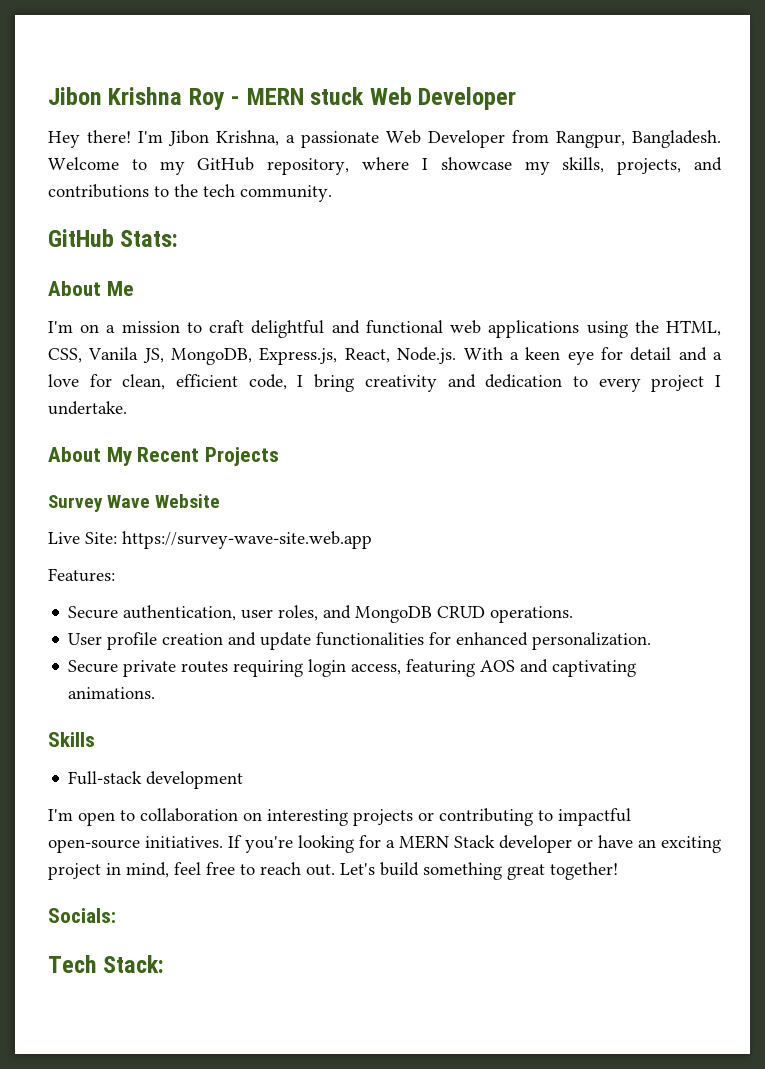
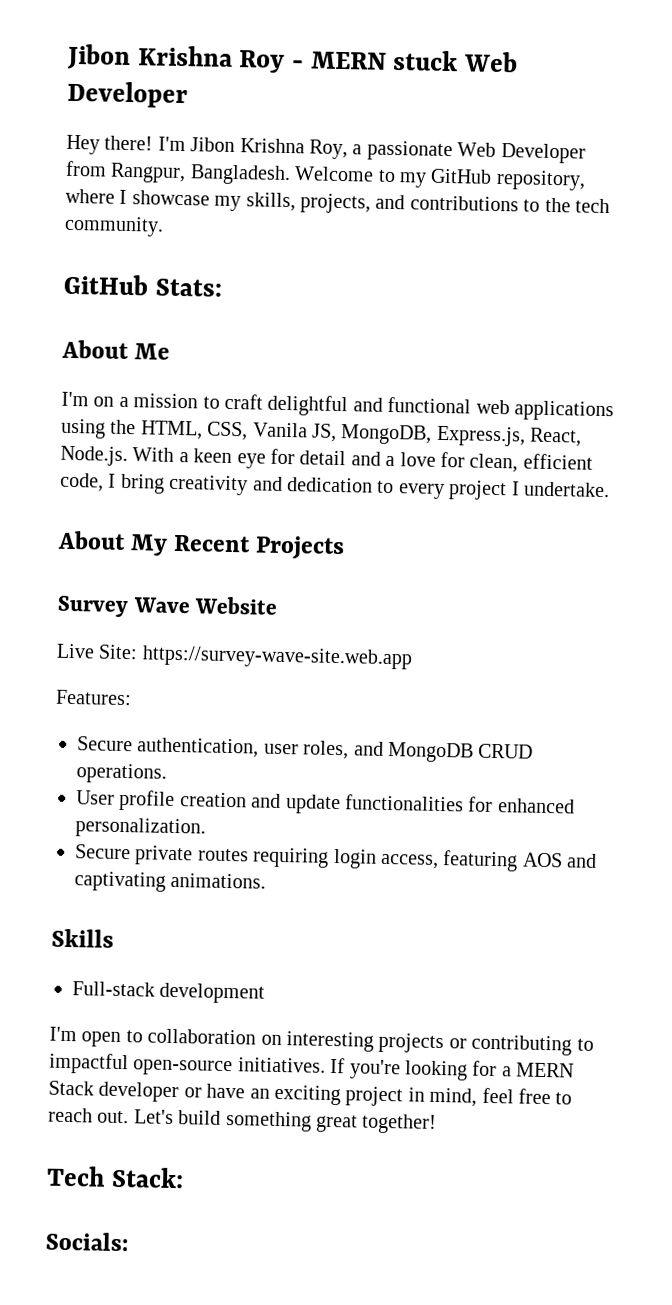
- I'm Jibon Krishna, a passionate Web Developer from Rangpur, Bangladesh.
+ I'm Jibon Krishna Roy, a passionate Web Developer from Rangpur, Bangladesh.
- Socials:
+ Socials:

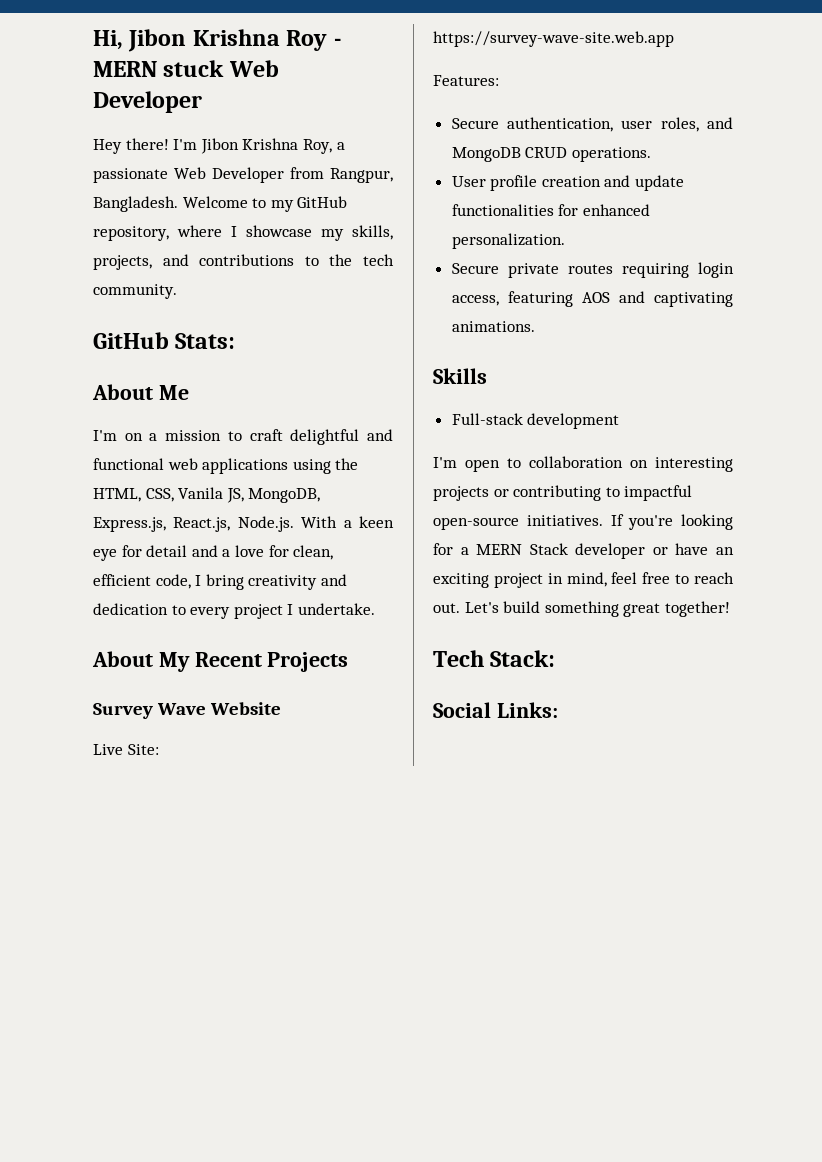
- Jibon Krishna Roy - MERN stuck Web Developer
+ Hi, Jibon Krishna Roy - MERN stuck Web Developer
- I'm on a mission to craft delightful and functional web applications using the HTML, CSS, Vanila JS, MongoDB, Express.js, React, Node.js. With a keen eye for detail and a love for clean, efficient code, I bring creativity and dedication to every project I undertake.
+ I'm on a mission to craft delightful and functional web applications using the HTML, CSS, Vanila JS, MongoDB, Express.js, React.js, Node.js. With a keen eye for detail and a love for clean, efficient code, I bring creativity and dedication to every project I undertake.
- Socials:
+ Social Links:

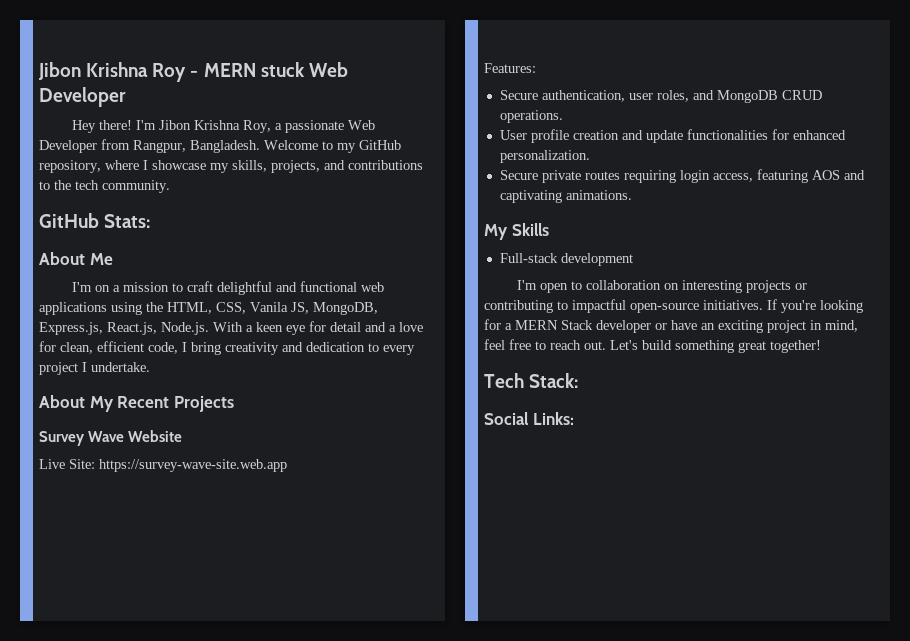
- Hi, Jibon Krishna Roy - MERN stuck Web Developer
+ Jibon Krishna Roy - MERN stuck Web Developer
- Skills
+ My Skills

